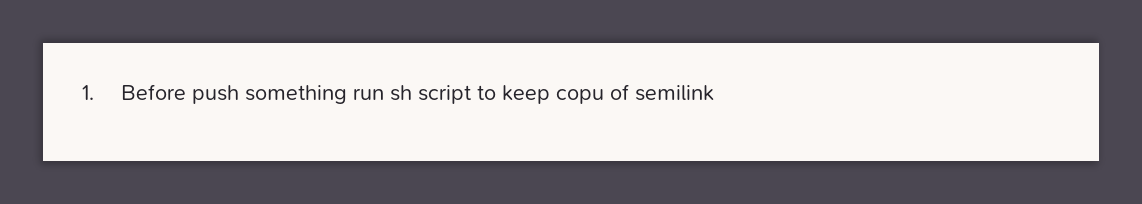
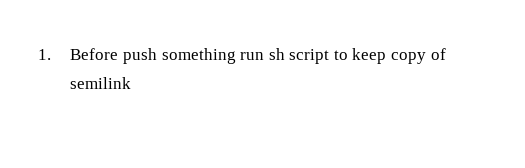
- 1. Before push something run sh script to keep copu of semilink
+ 1. Before push something run sh script to keep copy of semilink

